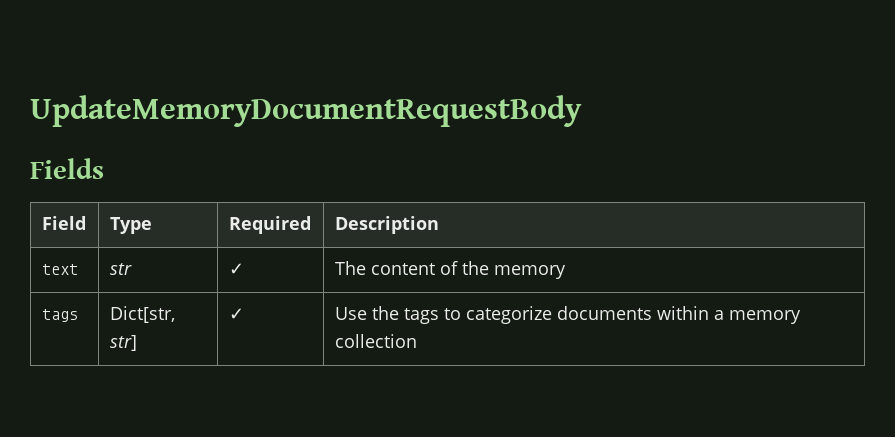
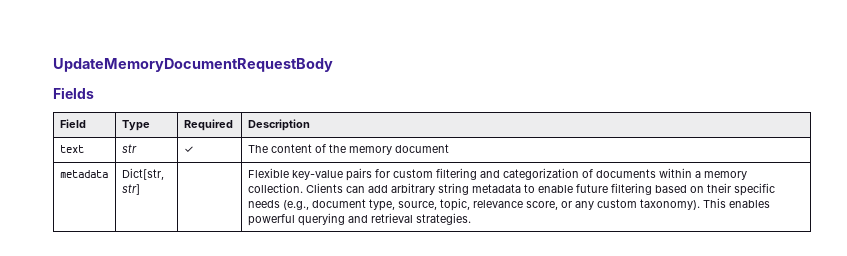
- text | str | ✓ | The content of the memory
- tags | Dict[str, str] | ✓ | Use the tags to categorize documents within a memory collection
+ text | str | ✓ | The content of the memory document
+ metadata | Dict[str, str] | | Flexible key-value pairs for custom filtering and categorization of documents within a memory collection. Clients can add arbitrary string metadata to enable future filtering based on their specific needs (e.g., document type, source, topic, relevance score, or any custom taxonomy). This enables powerful querying and retrieval strategies.

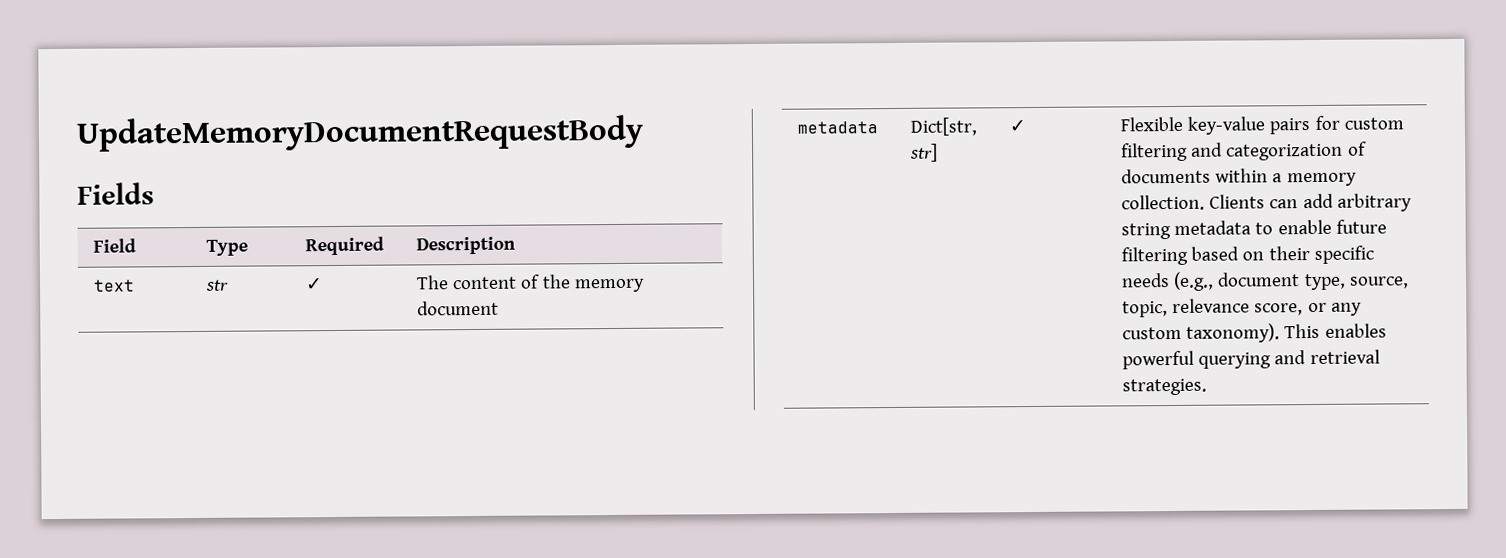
- Dict[str, str]
+ Dict[str, str] | ✓

